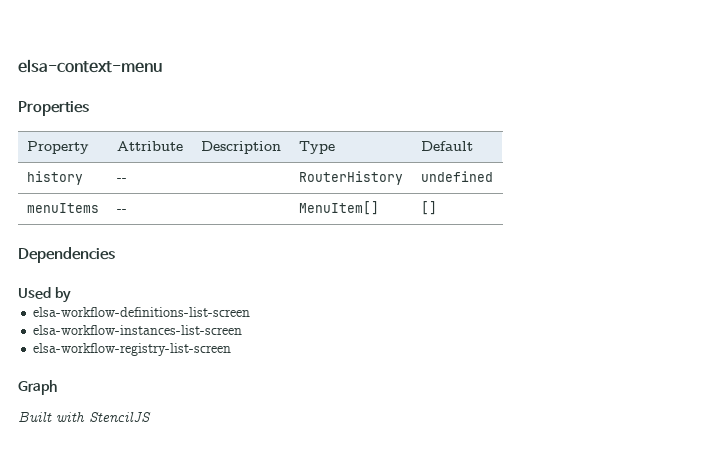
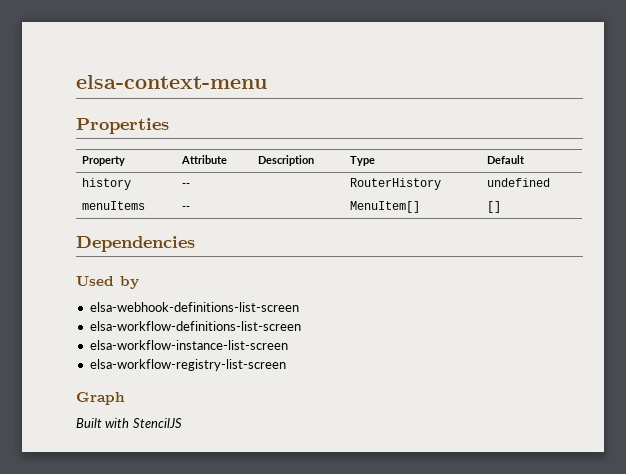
+ elsa-webhook-definitions-list-screen
- elsa-workflow-instances-list-screen
+ elsa-workflow-instance-list-screen

